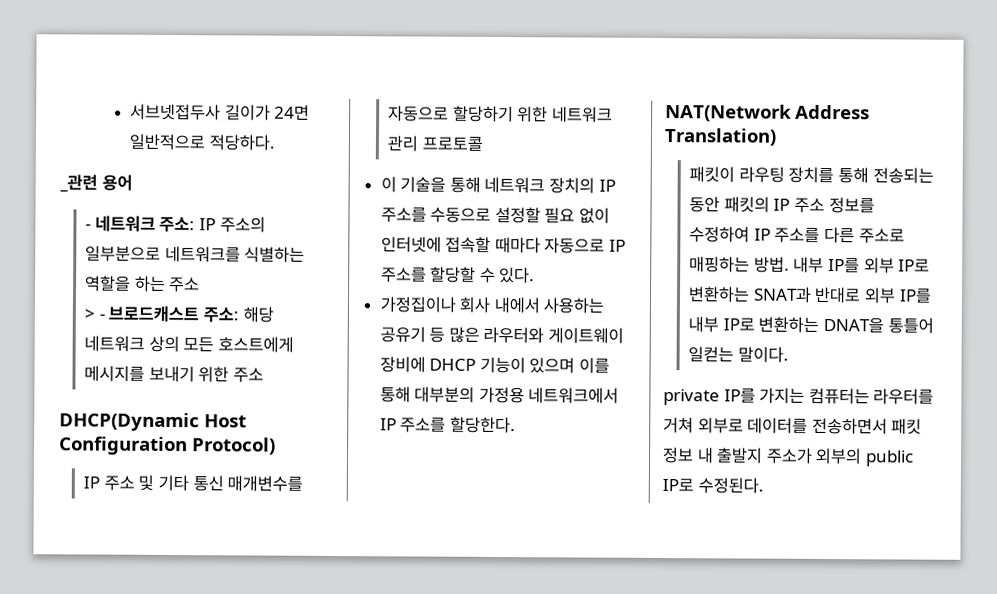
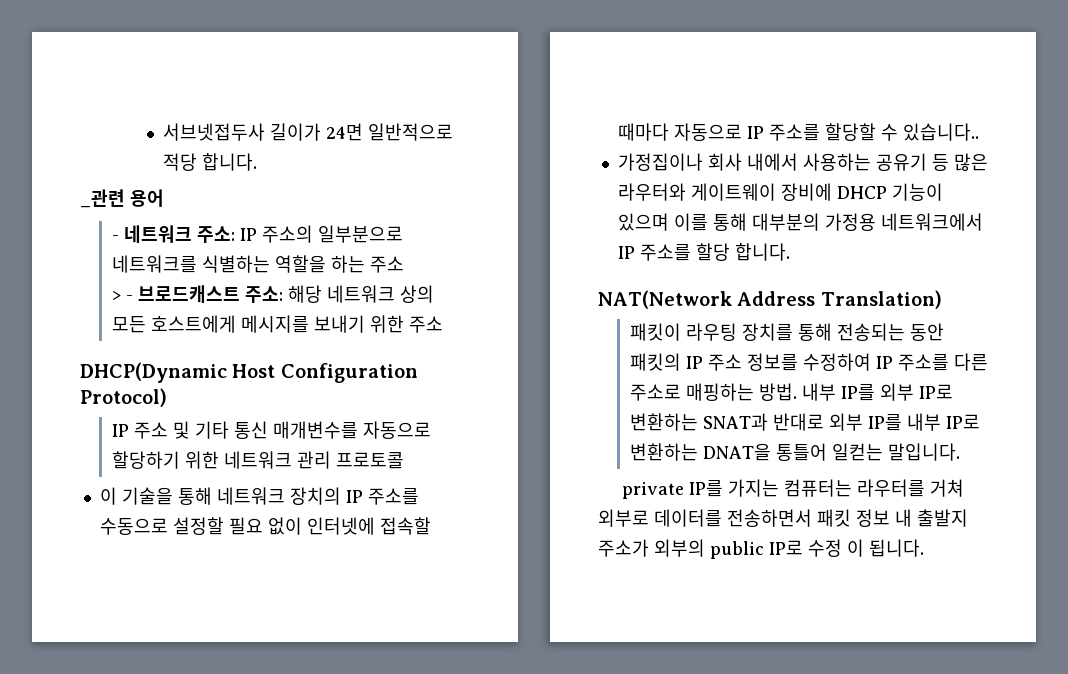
- 서브넷접두사 길이가 24면 일반적으로 적당하다.
+ 서브넷접두사 길이가 24면 일반적으로 적당 합니다.
- 이 기술을 통해 네트워크 장치의 IP 주소를 수동으로 설정할 필요 없이 인터넷에 접속할 때마다 자동으로 IP 주소를 할당할 수 있다.
+ 이 기술을 통해 네트워크 장치의 IP 주소를 수동으로 설정할 필요 없이 인터넷에 접속할 때마다 자동으로 IP 주소를 할당할 수 있습니다..
- 가정집이나 회사 내에서 사용하는 공유기 등 많은 라우터와 게이트웨이 장비에 DHCP 기능이 있으며 이를 통해 대부분의 가정용 네트워크에서 IP 주소를 할당한다.
+ 가정집이나 회사 내에서 사용하는 공유기 등 많은 라우터와 게이트웨이 장비에 DHCP 기능이 있으며 이를 통해 대부분의 가정용 네트워크에서 IP 주소를 할당 합니다.
- 내부 IP를 외부 IP로 변환하는 SNAT과 반대로 외부 IP를 내부 IP로 변환하는 DNAT을 통틀어 일컫는 말이다.
+ 내부 IP를 외부 IP로 변환하는 SNAT과 반대로 외부 IP를 내부 IP로 변환하는 DNAT을 통틀어 일컫는 말입니다.
- private IP를 가지는 컴퓨터는 라우터를 거쳐 외부로 데이터를 전송하면서 패킷 정보 내 출발지 주소가 외부의 public IP로 수정된다.
+ private IP를 가지는 컴퓨터는 라우터를 거쳐 외부로 데이터를 전송하면서 패킷 정보 내 출발지 주소가 외부의 public IP로 수정 이 됩니다.

